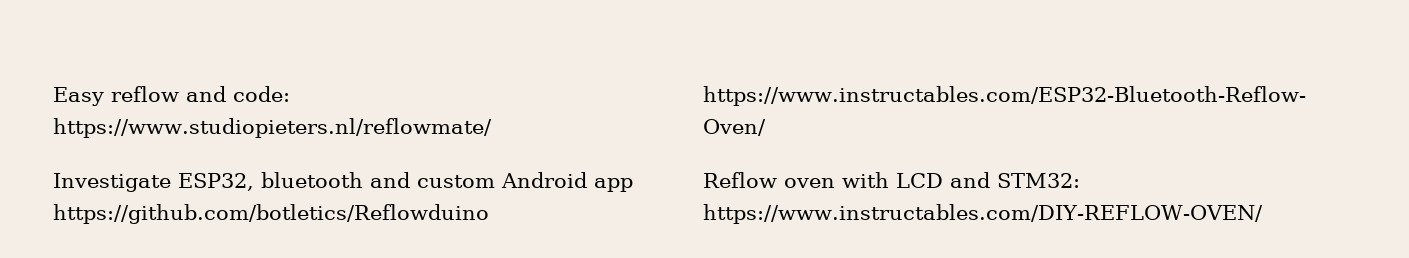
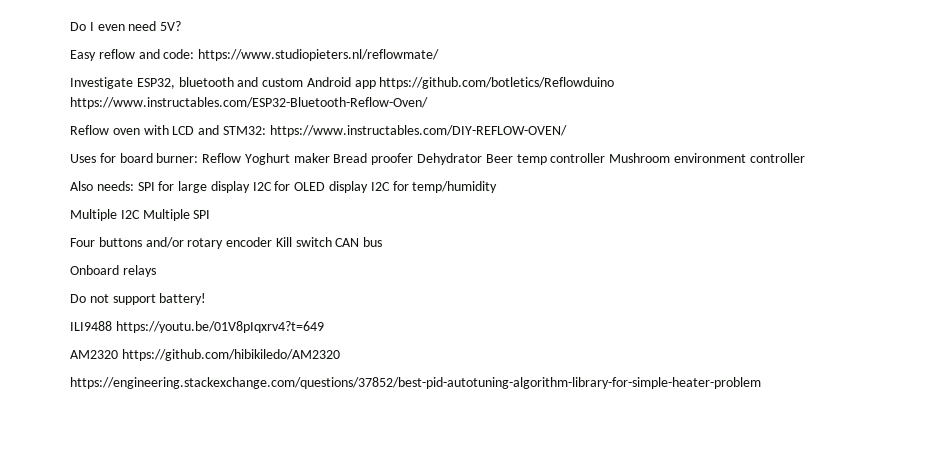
+ Do I even need 5V?
+ Uses for board burner: Reflow Yoghurt maker Bread proofer Dehydrator Beer temp controller Mushroom environment controller
+ Also needs: SPI for large display I2C for OLED display I2C for temp/humidity
+ Multiple I2C Multiple SPI
+ Four buttons and/or rotary encoder Kill switch CAN bus
+ Onboard relays
+ Do not support battery!
+ ILI9488 https://youtu.be/01V8pIqxrv4?t=649
+ AM2320 https://github.com/hibikiledo/AM2320
+ https://engineering.stackexchange.com/questions/37852/best-pid-autotuning-algorithm-library-for-simple-heater-problem

